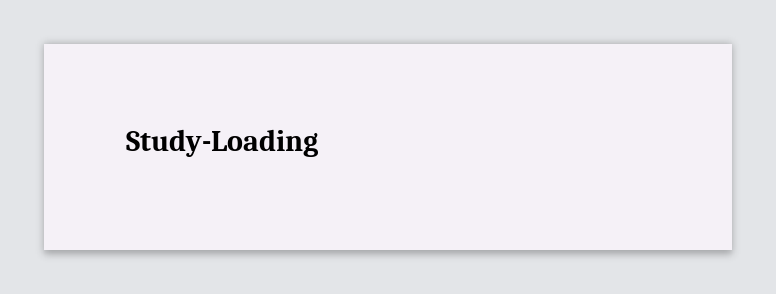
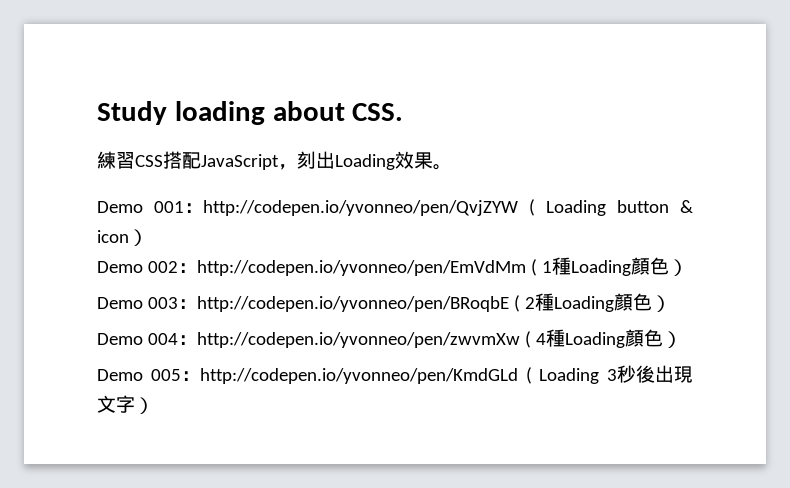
- Study-Loading
+ Study loading about CSS.
+ 練習CSS搭配JavaScript，刻出Loading效果。
+ Demo 001：http://codepen.io/yvonneo/pen/QvjZYW ( Loading button & icon）
+ Demo 002：http://codepen.io/yvonneo/pen/EmVdMm ( 1種Loading顏色）
+ Demo 003：http://codepen.io/yvonneo/pen/BRoqbE ( 2種Loading顏色）
+ Demo 004：http://codepen.io/yvonneo/pen/zwvmXw ( 4種Loading顏色）
+ Demo 005：http://codepen.io/yvonneo/pen/KmdGLd ( Loading 3秒後出現文字）

